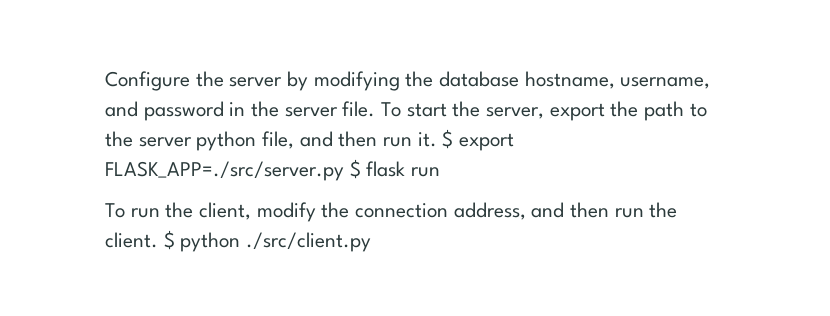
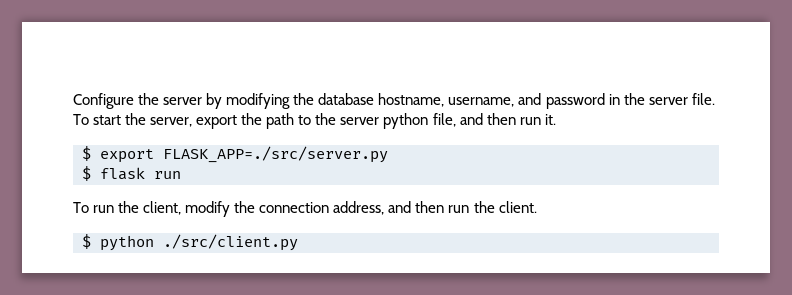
- To start the server, export the path to the server python file, and then run it. $ export FLASK_APP=./src/server.py $ flask run
+ To start the server, export the path to the server python file, and then run it.
+ $ export FLASK_APP=./src/server.py
+ $ flask run
- To run the client, modify the connection address, and then run the client. $ python ./src/client.py
+ To run the client, modify the connection address, and then run the client.
+ $ python ./src/client.py

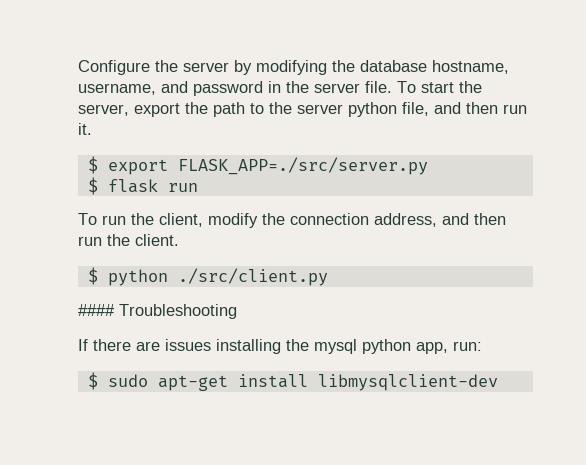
+ #### Troubleshooting
+ If there are issues installing the mysql python app, run:
+ $ sudo apt-get install libmysqlclient-dev

